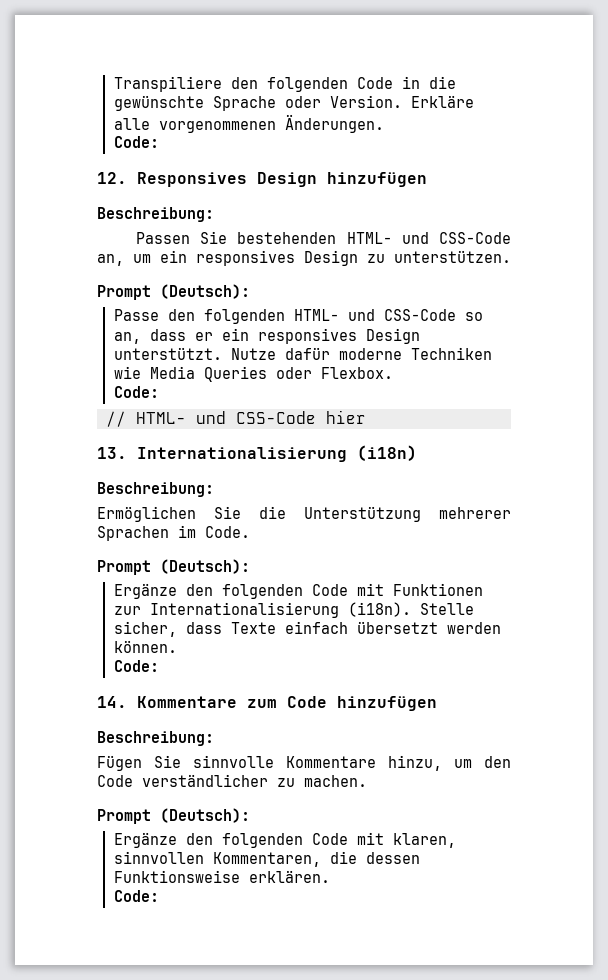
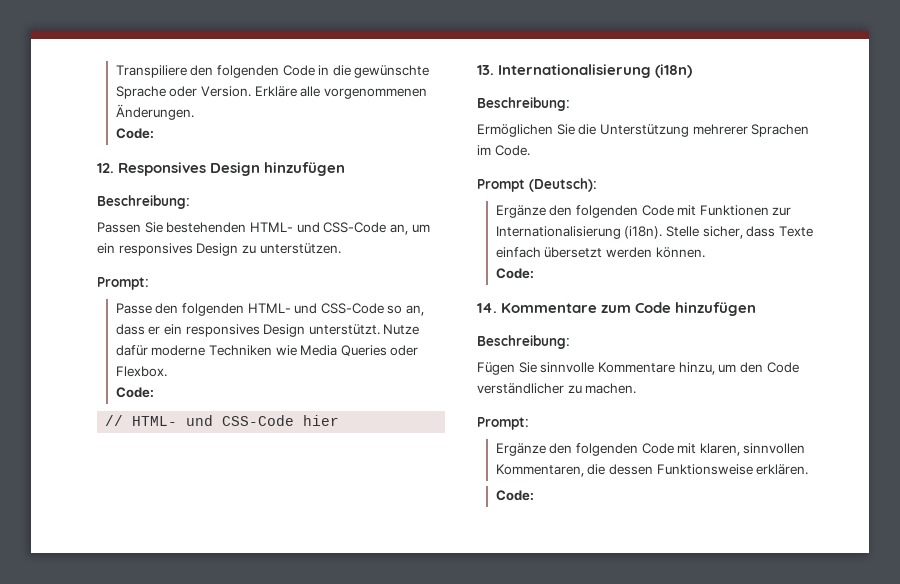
  Passen Sie bestehenden HTML- und CSS-Code an, um ein responsives Design zu unterstützen.
- Prompt (Deutsch):
+ Prompt:
  Fügen Sie sinnvolle Kommentare hinzu, um den Code verständlicher zu machen.
- Prompt (Deutsch):
+ Prompt:

